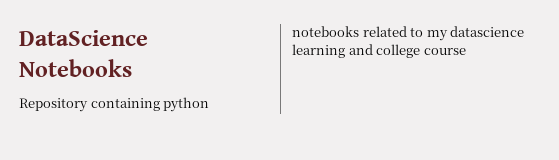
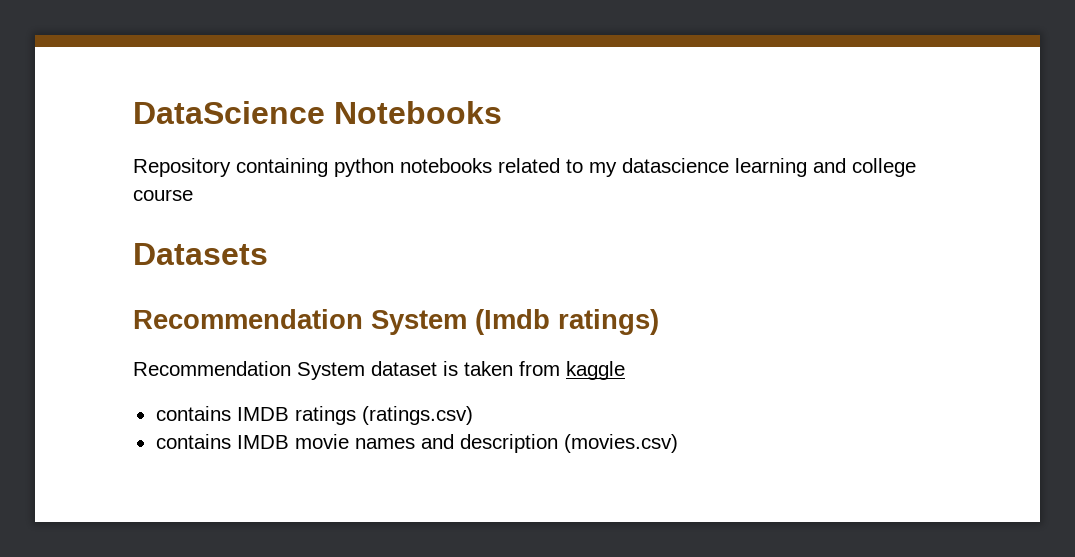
+ Datasets
+ Recommendation System (Imdb ratings)
+ Recommendation System dataset is taken from kaggle
+ contains IMDB ratings (ratings.csv)
+ contains IMDB movie names and description (movies.csv)

